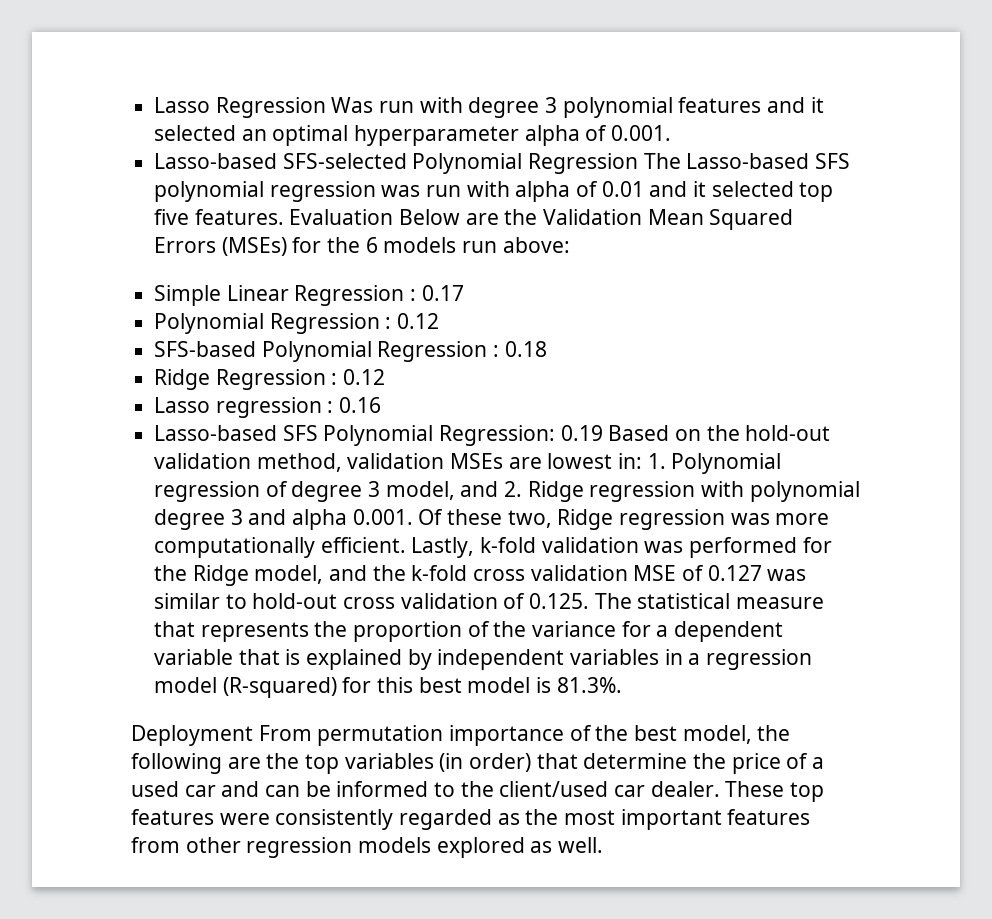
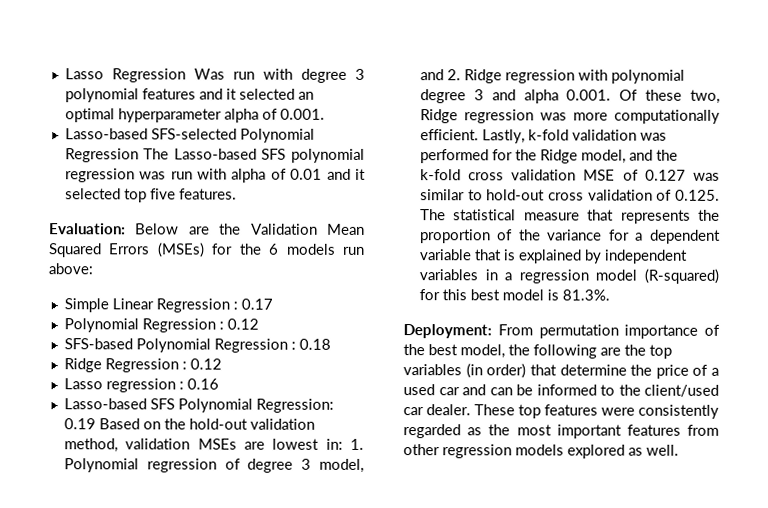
- Lasso-based SFS-selected Polynomial Regression The Lasso-based SFS polynomial regression was run with alpha of 0.01 and it selected top five features. Evaluation Below are the Validation Mean Squared Errors (MSEs) for the 6 models run above:
+ Lasso-based SFS-selected Polynomial Regression The Lasso-based SFS polynomial regression was run with alpha of 0.01 and it selected top five features.
+ Evaluation: Below are the Validation Mean Squared Errors (MSEs) for the 6 models run above:
- Deployment From permutation importance of the best model, the following are the top variables (in order) that determine the price of a used car and can be informed to the client/used car dealer.
+ Deployment: From permutation importance of the best model, the following are the top variables (in order) that determine the price of a used car and can be informed to the client/used car dealer.

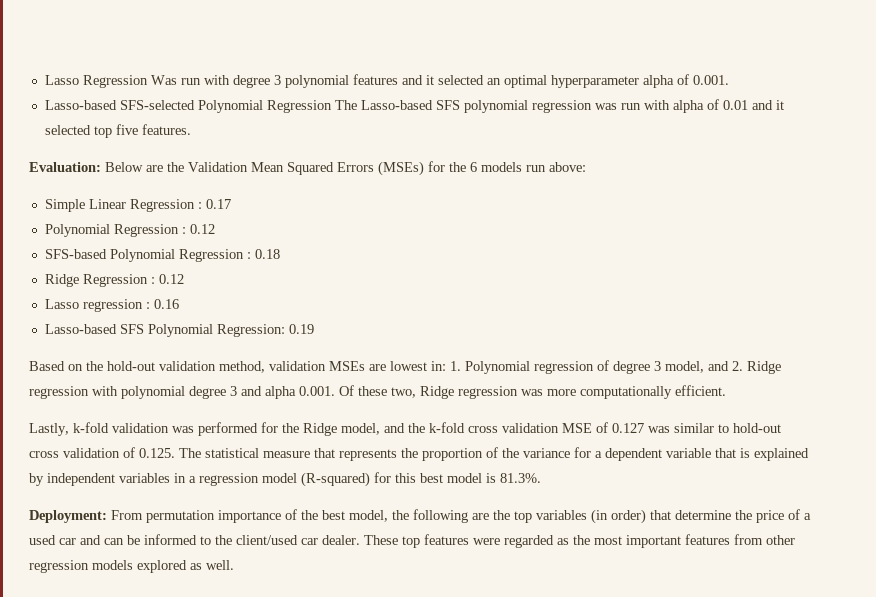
- 0.19 Based on the hold-out validation method, validation MSEs are lowest in:
+ 0.19
+ Based on the hold-out validation method, validation MSEs are lowest in:
- 1. Polynomial regression of degree 3 model, and 2. Ridge regression with polynomial degree 3 and alpha 0.001. Of these two, Ridge regression was more computationally efficient. Lastly, k-fold validation was performed for the Ridge model, and the k-fold cross validation MSE of 0.127 was similar to hold-out cross validation of 0.125. The statistical measure that represents the proportion of the variance for a dependent variable that is explained by independent variables in a regression model (R-squared) for this best model is 81.3%.
+ 1. Polynomial regression of degree 3 model, and 2. Ridge regression with polynomial degree 3 and alpha 0.001. Of these two, Ridge regression was more computationally efficient.
+ Lastly, k-fold validation was performed for the Ridge model, and the k-fold cross validation MSE of 0.127 was similar to hold-out cross validation of 0.125. The statistical measure that represents the proportion of the variance for a dependent variable that is explained by independent variables in a regression model (R-squared) for this best model is 81.3%.
- These top features were consistently regarded as the most important features from other regression models explored as well.
+ These top features were regarded as the most important features from other regression models explored as well.

